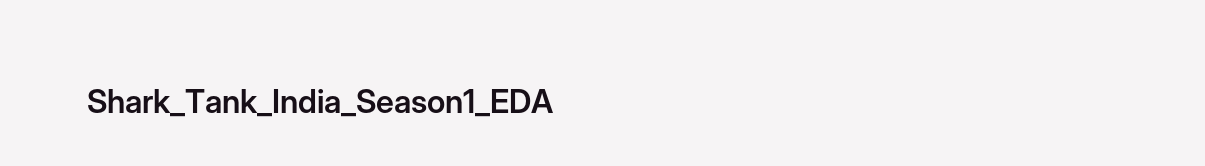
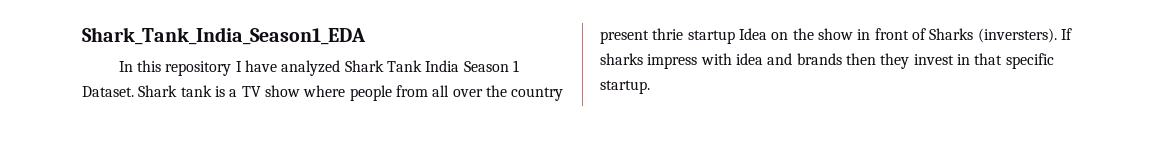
+ In this repository I have analyzed Shark Tank India Season 1 Dataset. Shark tank is a TV show where people from all over the country present thrie startup Idea on the show in front of Sharks (inversters). If sharks impress with idea and brands then they invest in that specific startup.

